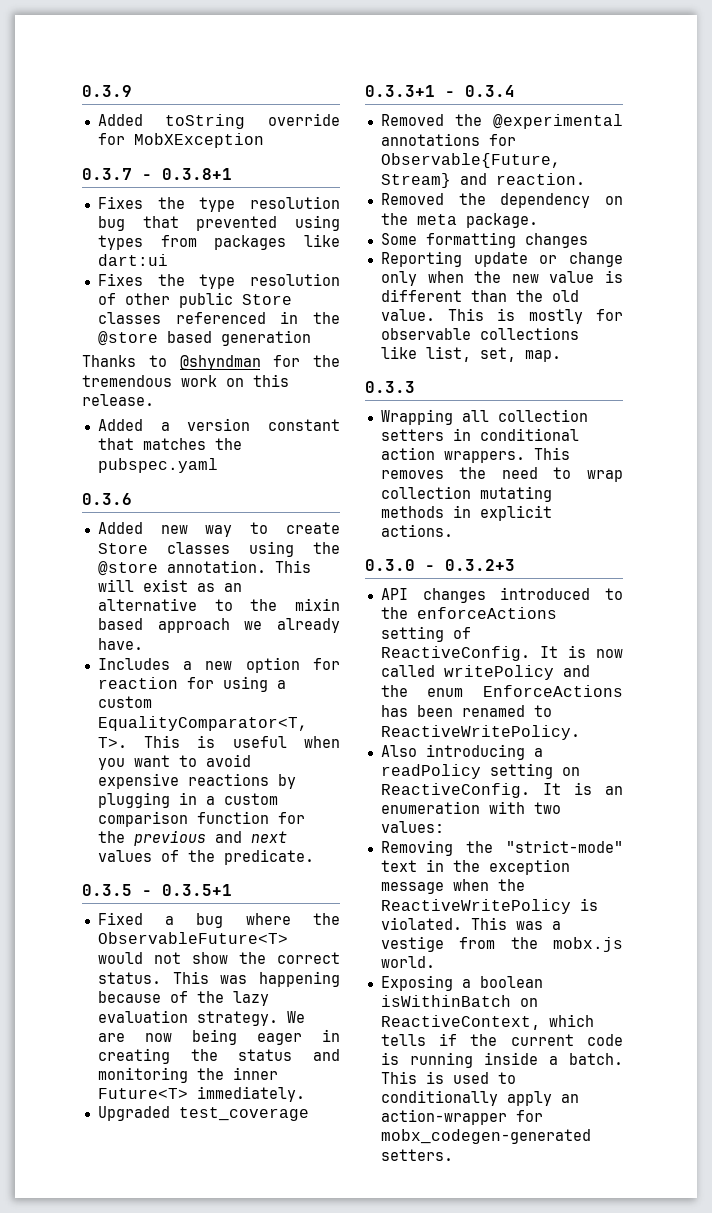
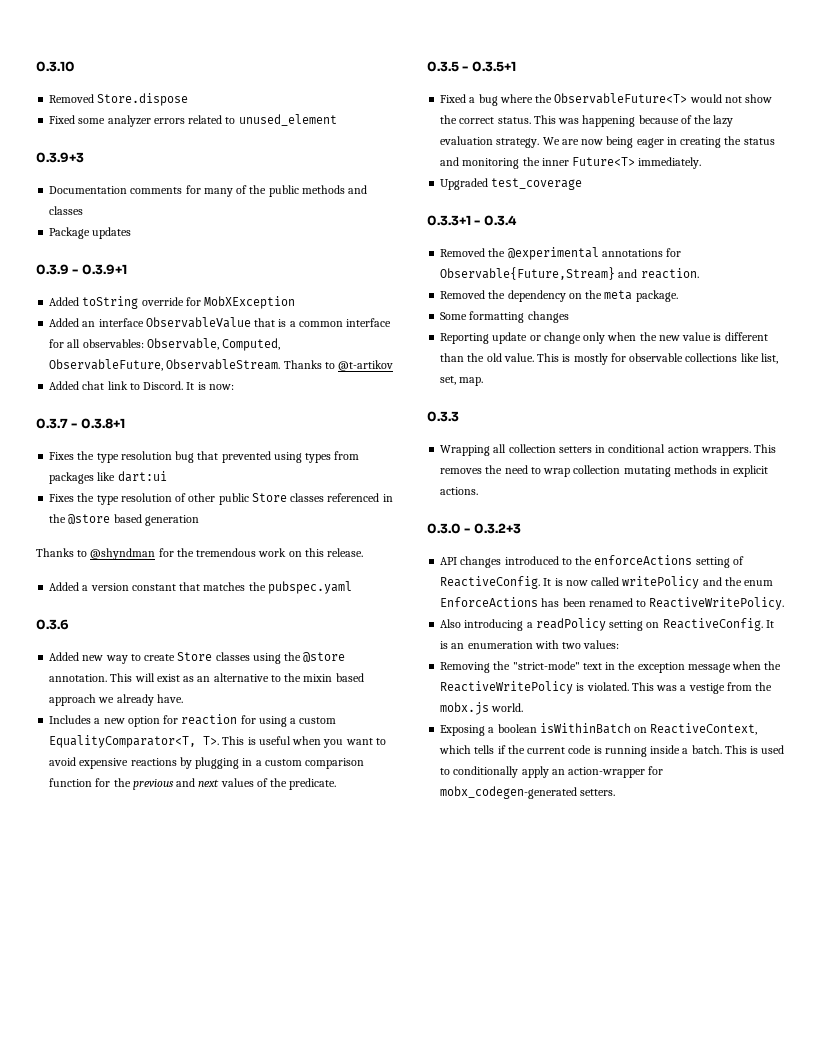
+ 0.3.10
+ Removed Store.dispose
+ Fixed some analyzer errors related to unused_element
+ 0.3.9+3
+ Documentation comments for many of the public methods and classes
+ Package updates
- 0.3.9
+ 0.3.9 - 0.3.9+1
+ Added an interface ObservableValue that is a common interface for all observables: Observable, Computed, ObservableFuture, ObservableStream. Thanks to @t-artikov
+ Added chat link to Discord. It is now:

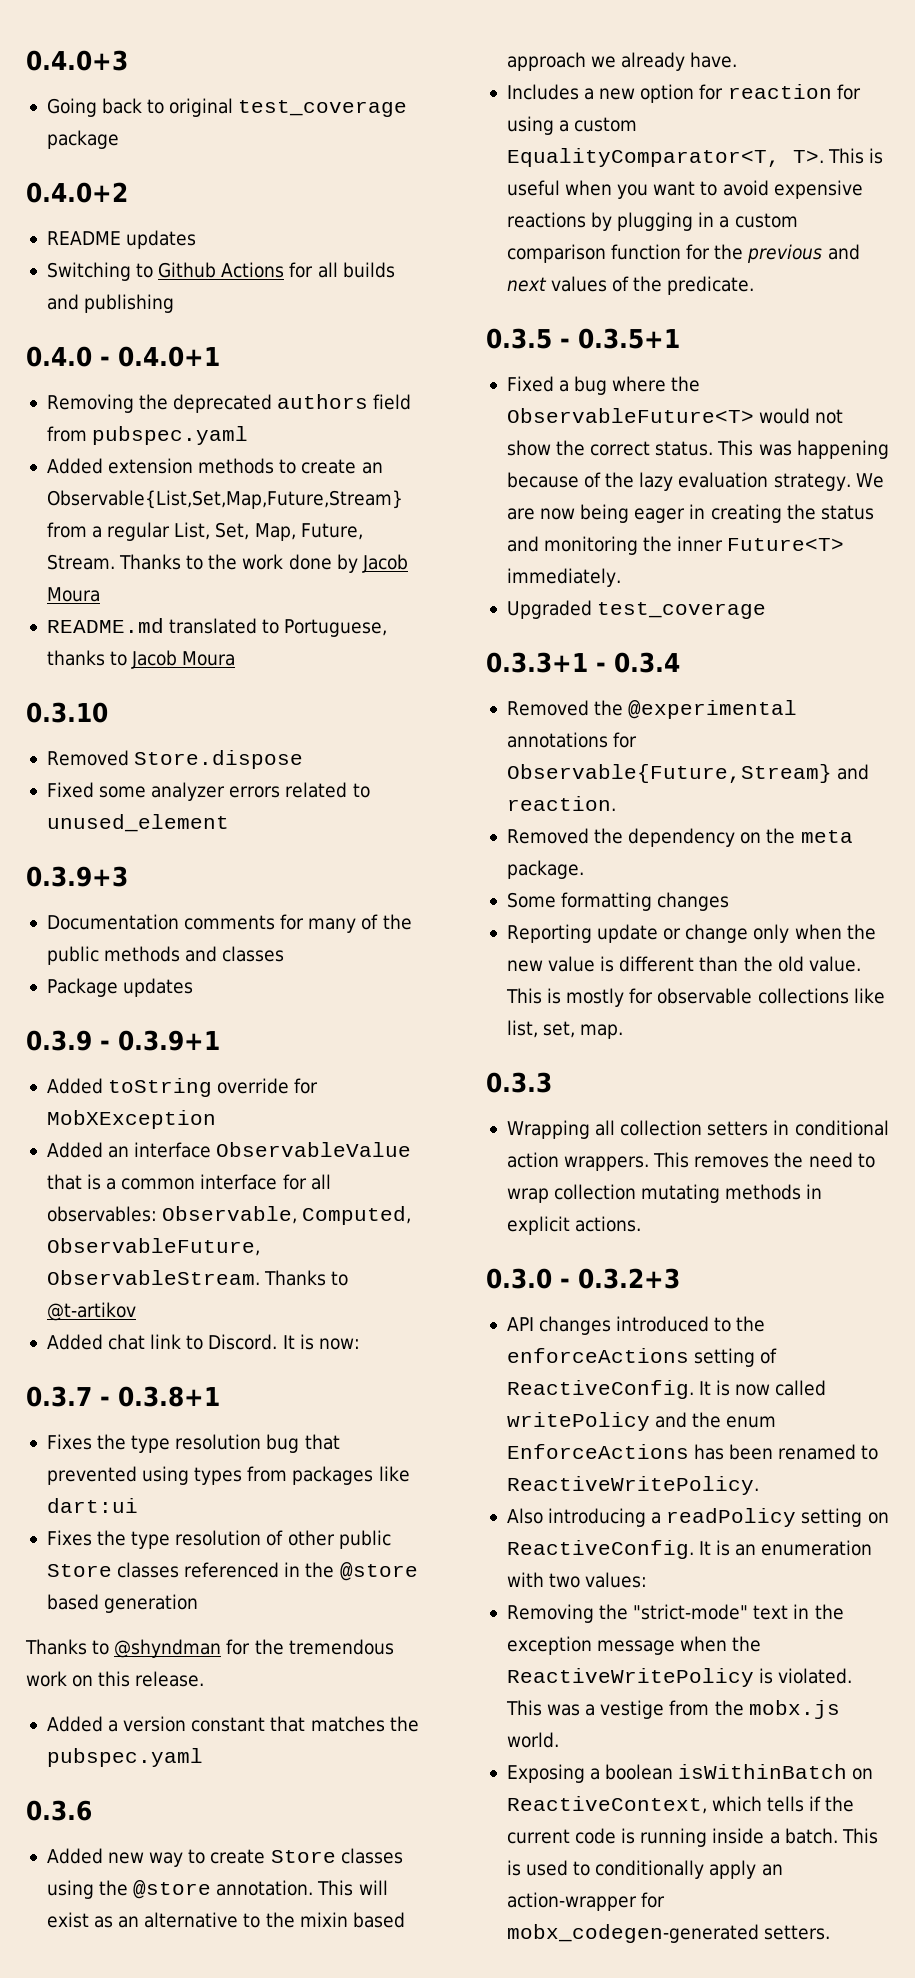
+ 0.4.0+3
+ Going back to original test_coverage package
+ 0.4.0+2
+ README updates
+ Switching to Github Actions for all builds and publishing
+ 0.4.0 - 0.4.0+1
+ Removing the deprecated authors field from pubspec.yaml
+ Added extension methods to create an Observable{List,Set,Map,Future,Stream} from a regular List, Set, Map, Future, Stream. Thanks to the work done by Jacob Moura
+ README.md translated to Portuguese, thanks to Jacob Moura

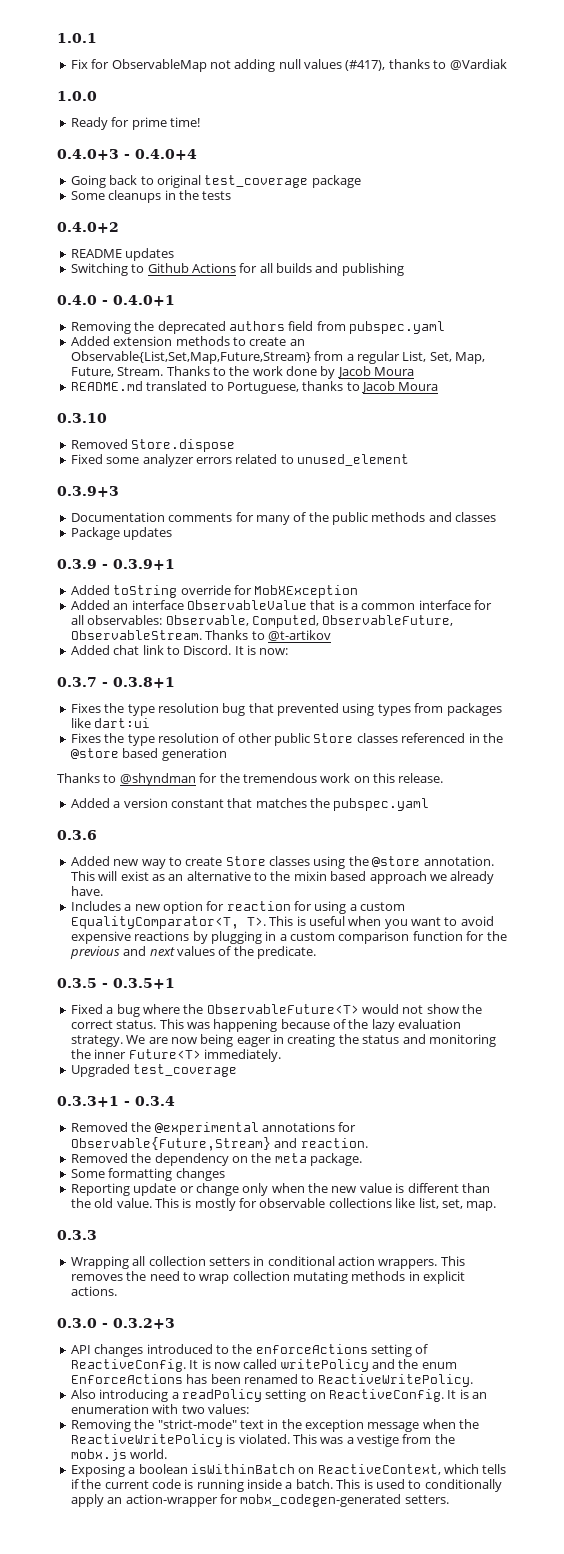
+ 1.0.1
+ Fix for ObservableMap not adding null values (#417), thanks to @Vardiak
+ 1.0.0
+ Ready for prime time!
- 0.4.0+3
+ 0.4.0+3 - 0.4.0+4
+ Some cleanups in the tests

